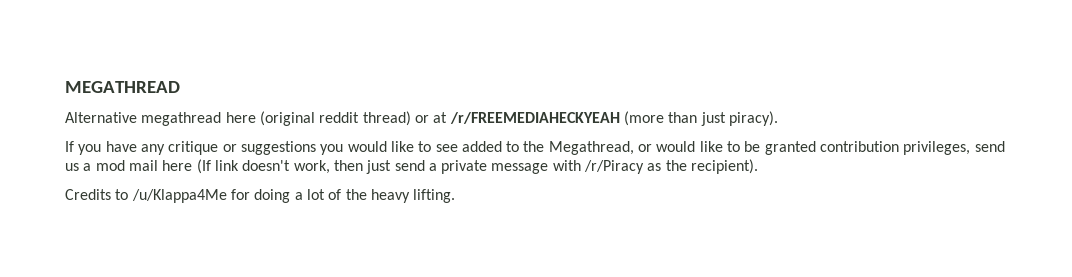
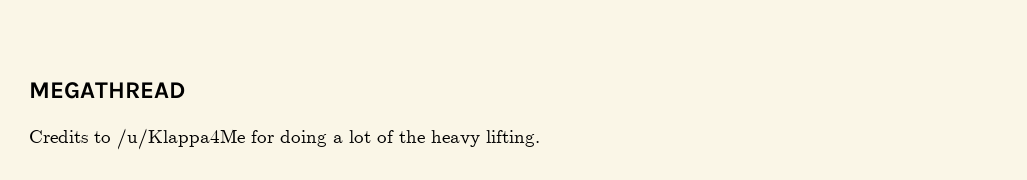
- Alternative megathread here (original reddit thread) or at /r/FREEMEDIAHECKYEAH (more than just piracy).
- If you have any critique or suggestions you would like to see added to the Megathread, or would like to be granted contribution privileges, send us a mod mail here (If link doesn't work, then just send a private message with /r/Piracy as the recipient).

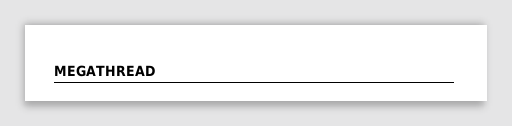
- Credits to /u/Klappa4Me for doing a lot of the heavy lifting.

